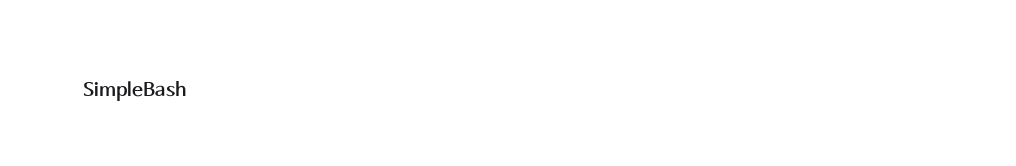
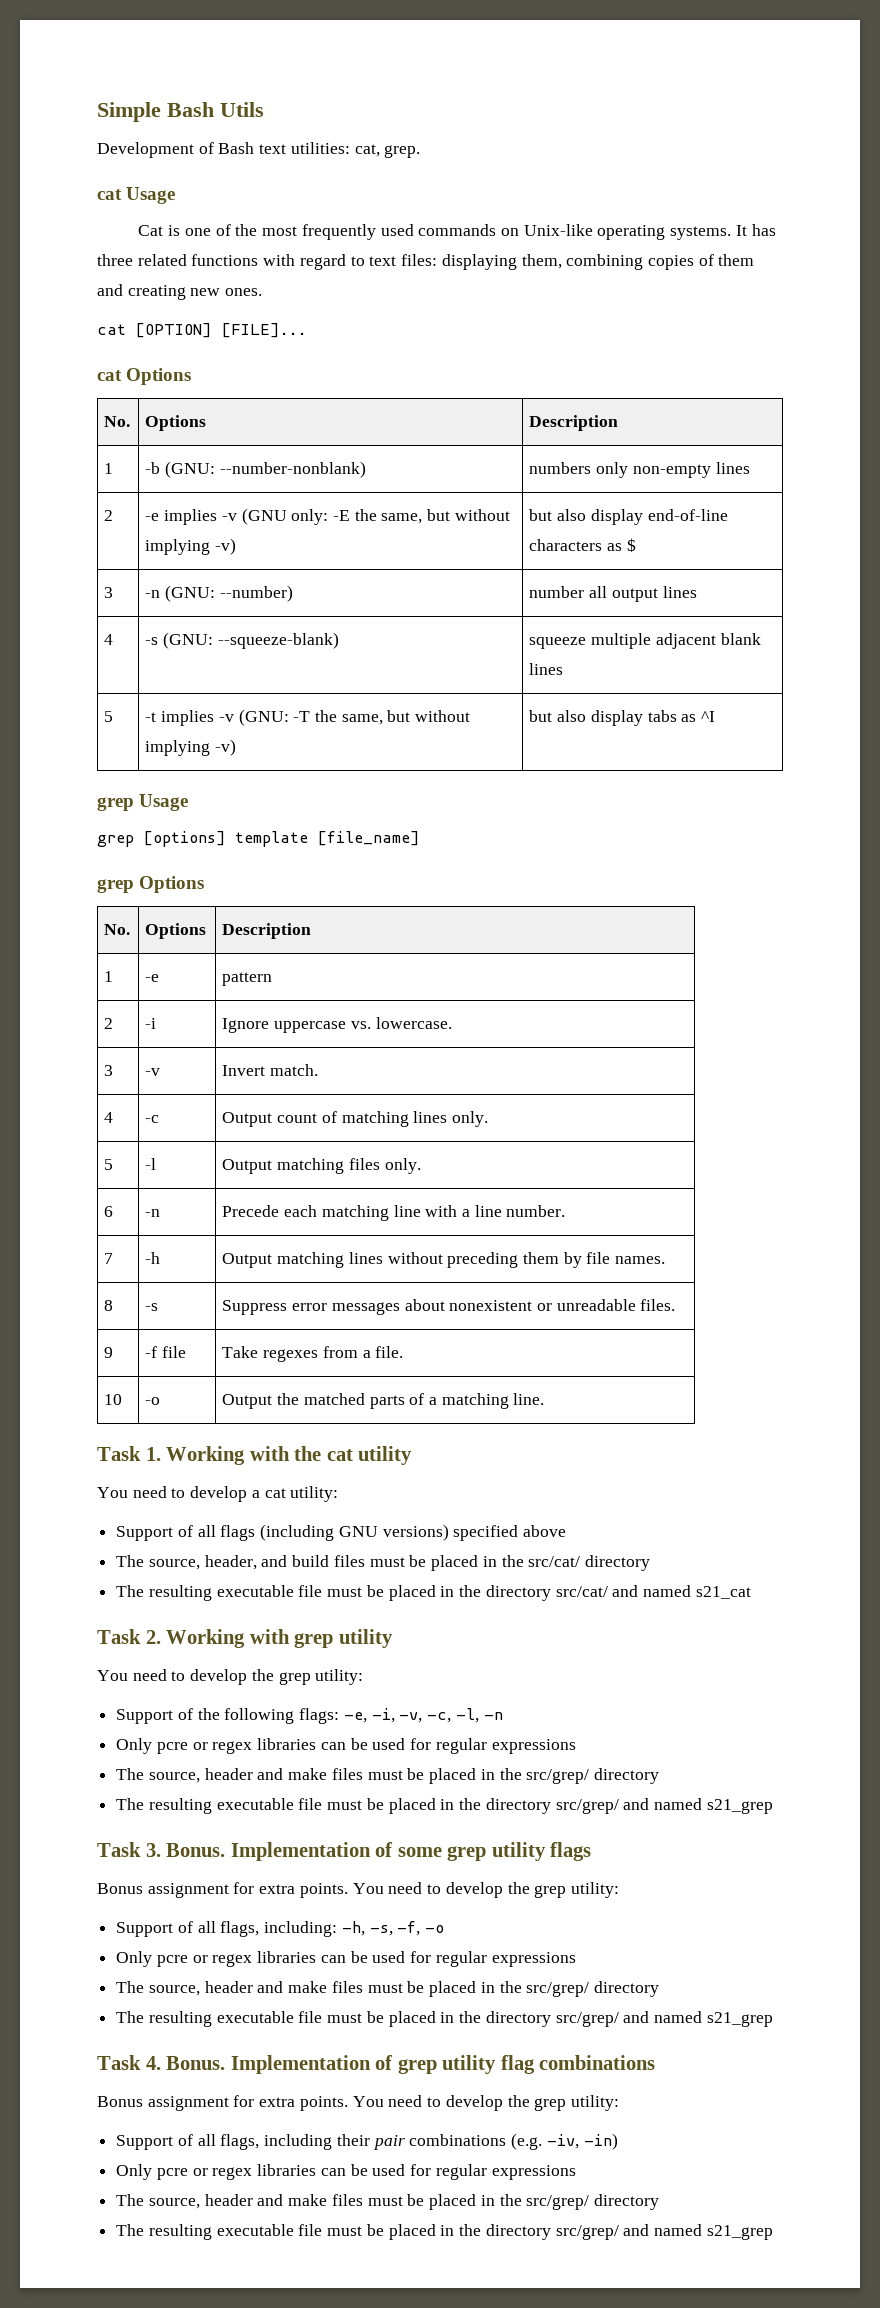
- SimpleBash
+ Simple Bash Utils
+ Development of Bash text utilities: cat, grep.
+ cat Usage
+ Cat is one of the most frequently used commands on Unix-like operating systems. It has three related functions with regard to text files: displaying them, combining copies of them and creating new ones.
+ cat [OPTION] [FILE]...
+ cat Options
+ No. | Options | Description
+ 1 | -b (GNU: --number-nonblank) | numbers only non-empty lines
+ 2 | -e implies -v (GNU only: -E the same, but without implying -v) | but also display end-of-line characters as $
+ 3 | -n (GNU: --number) | number all output lines
+ 4 | -s (GNU: --squeeze-blank) | squeeze multiple adjacent blank lines
+ 5 | -t implies -v (GNU: -T the same, but without implying -v) | but also display tabs as ^I
+ grep Usage
+ grep [options] template [file_name]
+ grep Options
+ No. | Options | Description
+ 1 | -e | pattern
+ 2 | -i | Ignore uppercase vs. lowercase.
+ 3 | -v | Invert match.
+ 4 | -c | Output count of matching lines only.
+ 5 | -l | Output matching files only.
+ 6 | -n | Precede each matching line with a line number.
+ 7 | -h | Output matching lines without preceding them by file names.
+ 8 | -s | Suppress error messages about nonexistent or unreadable files.
+ 9 | -f file | Take regexes from a file.
+ 10 | -o | Output the matched parts of a matching line.
+ Task 1. Working with the cat utility
+ You need to develop a cat utility:
+ Support of all flags (including GNU versions) specified above
+ The source, header, and build files must be placed in the src/cat/ directory
+ The resulting executable file must be placed in the directory src/cat/ and named s21_cat
+ Task 2. Working with grep utility
+ You need to develop the grep utility:
+ Support of the following flags: -e, -i, -v, -c, -l, -n
+ Only pcre or regex libraries can be used for regular expressions
+ The source, header and make files must be placed in the src/grep/ directory
+ The resulting executable file must be placed in the directory src/grep/ and named s21_grep
+ Task 3. Bonus. Implementation of some grep utility flags
+ Bonus assignment for extra points. You need to develop the grep utility:
+ Support of all flags, including: -h, -s, -f, -o
+ Only pcre or regex libraries can be used for regular expressions
+ The source, header and make files must be placed in the src/grep/ directory
+ The resulting executable file must be placed in the directory src/grep/ and named s21_grep
+ Task 4. Bonus. Implementation of grep utility flag combinations
+ Bonus assignment for extra points. You need to develop the grep utility:
+ Support of all flags, including their pair combinations (e.g. -iv, -in)
+ Only pcre or regex libraries can be used for regular expressions
+ The source, header and make files must be placed in the src/grep/ directory
+ The resulting executable file must be placed in the directory src/grep/ and named s21_grep

